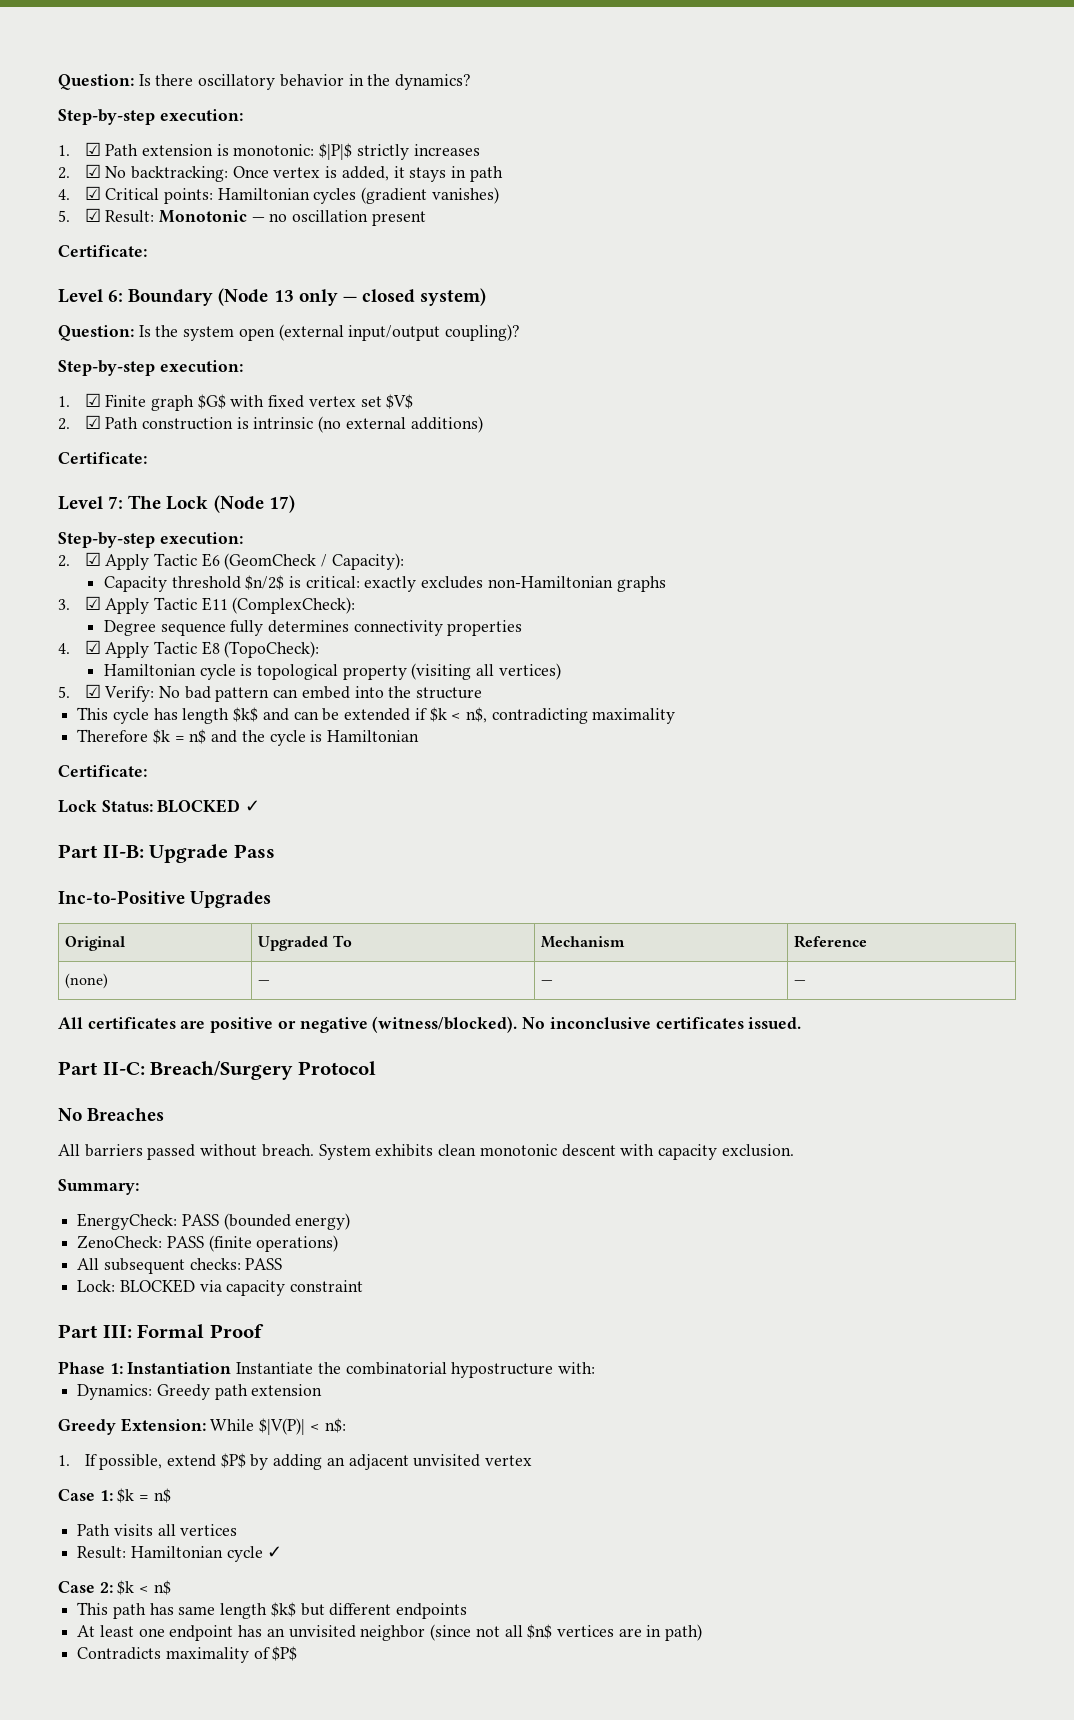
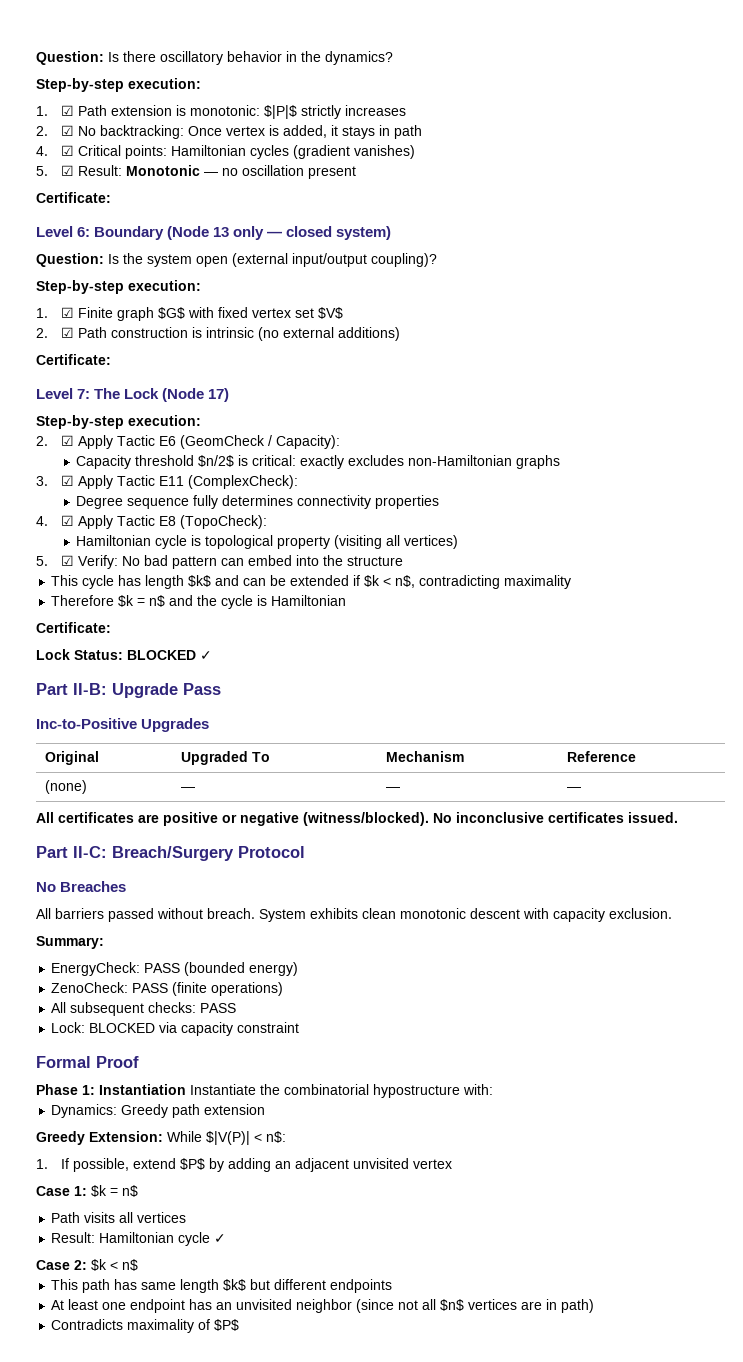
- Part III: Formal Proof
+ Formal Proof

